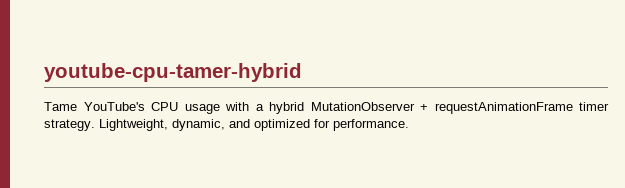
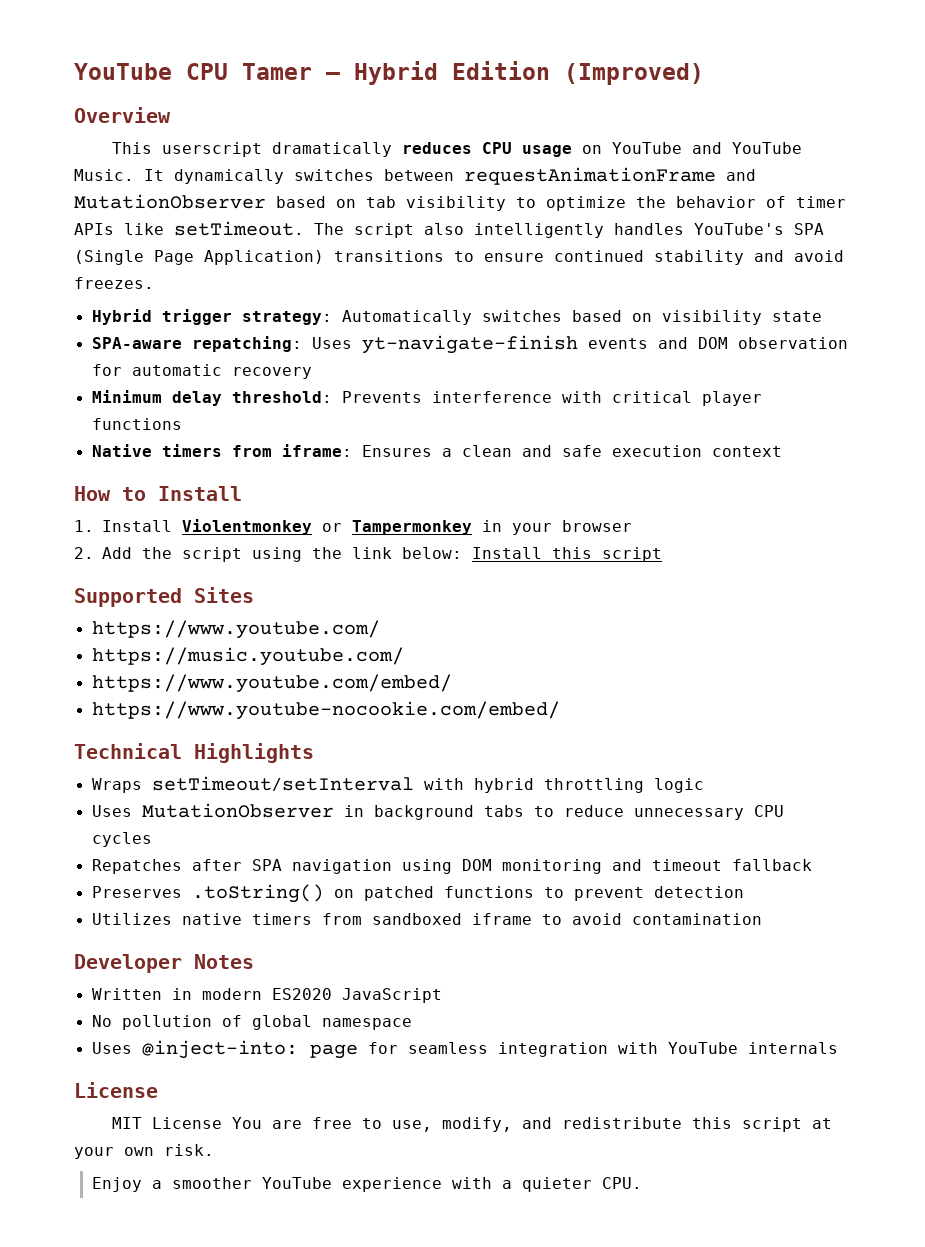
- youtube-cpu-tamer-hybrid
- Tame YouTube's CPU usage with a hybrid MutationObserver + requestAnimationFrame timer strategy. Lightweight, dynamic, and optimized for performance.
+ YouTube CPU Tamer – Hybrid Edition (Improved)
+ Overview
+ This userscript dramatically reduces CPU usage on YouTube and YouTube Music. It dynamically switches between requestAnimationFrame and MutationObserver based on tab visibility to optimize the behavior of timer APIs like setTimeout. The script also intelligently handles YouTube's SPA (Single Page Application) transitions to ensure continued stability and avoid freezes.
+ Hybrid trigger strategy: Automatically switches based on visibility state
+ SPA-aware repatching: Uses yt-navigate-finish events and DOM observation for automatic recovery
+ Minimum delay threshold: Prevents interference with critical player functions
+ Native timers from iframe: Ensures a clean and safe execution context
+ How to Install
+ 1. Install Violentmonkey or Tampermonkey in your browser
+ 2. Add the script using the link below: Install this script
+ Supported Sites
+ https://www.youtube.com/
+ https://music.youtube.com/
+ https://www.youtube.com/embed/
+ https://www.youtube-nocookie.com/embed/
+ Technical Highlights
+ Wraps setTimeout/setInterval with hybrid throttling logic
+ Uses MutationObserver in background tabs to reduce unnecessary CPU cycles
+ Repatches after SPA navigation using DOM monitoring and timeout fallback
+ Preserves .toString() on patched functions to prevent detection
+ Utilizes native timers from sandboxed iframe to avoid contamination
+ Developer Notes
+ Written in modern ES2020 JavaScript
+ No pollution of global namespace
+ Uses @inject-into: page for seamless integration with YouTube internals
+ License
+ MIT License You are free to use, modify, and redistribute this script at your own risk.
+ Enjoy a smoother YouTube experience with a quieter CPU.

